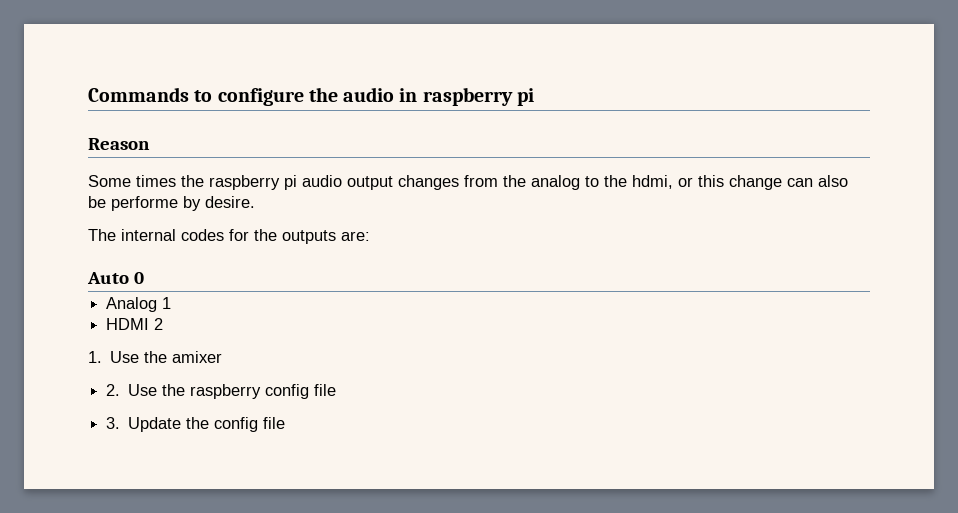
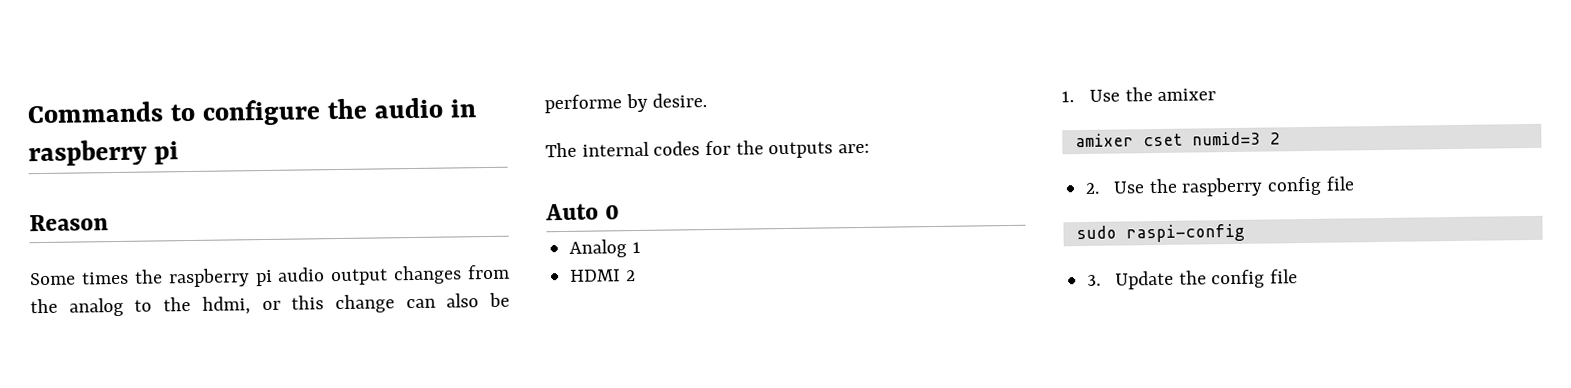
+ amixer cset numid=3 2
+ sudo raspi-config

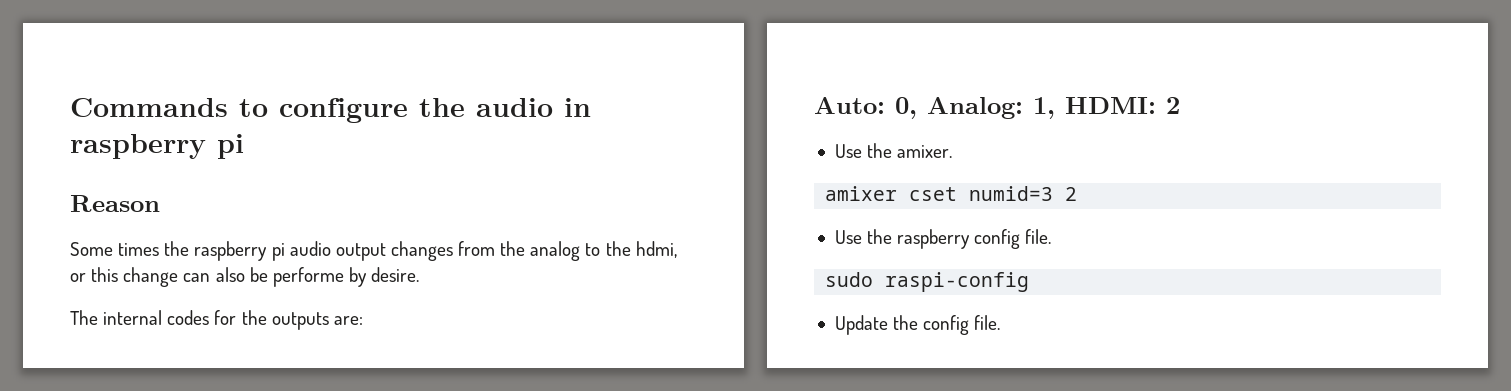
- Auto 0
- Analog 1
- HDMI 2
- 1. Use the amixer
+ Auto: 0, Analog: 1, HDMI: 2
+ Use the amixer.
- 2. Use the raspberry config file
+ Use the raspberry config file.
- 3. Update the config file
+ Update the config file.

